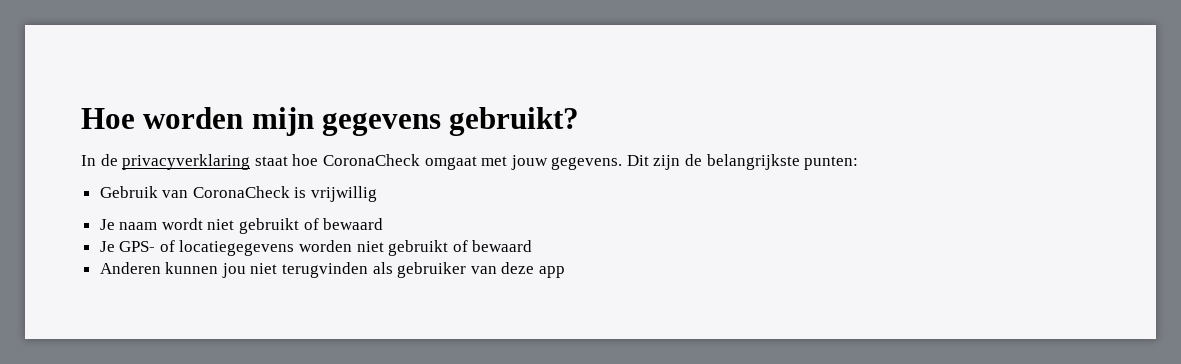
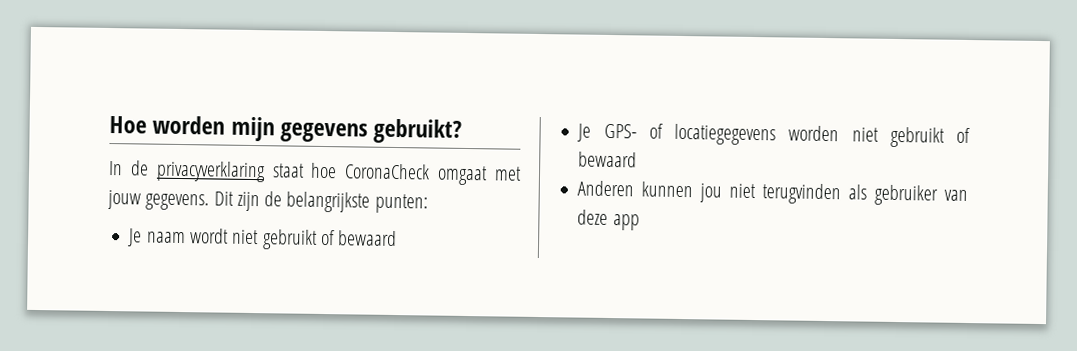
- Gebruik van CoronaCheck is vrijwillig

